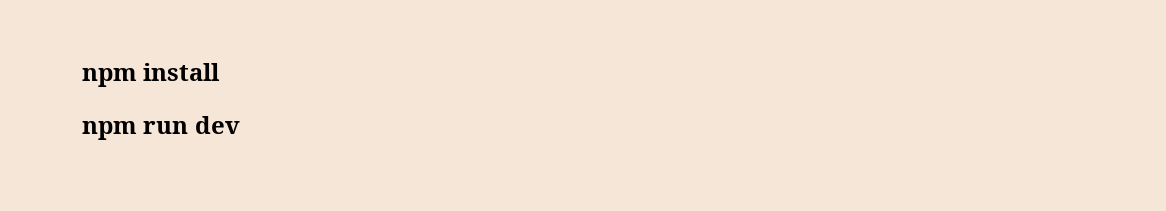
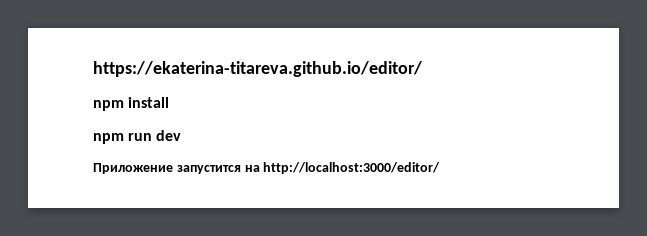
+ https://ekaterina-titareva.github.io/editor/
+ Приложение запустится на http://localhost:3000/editor/

